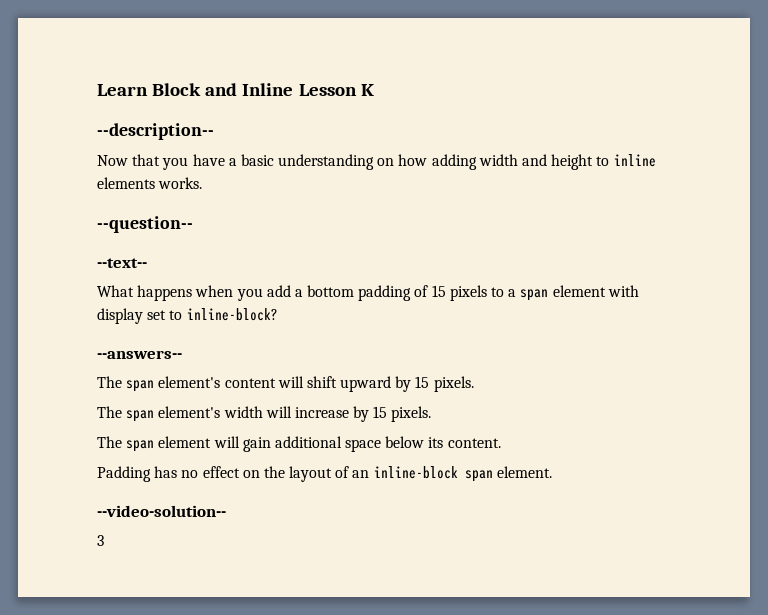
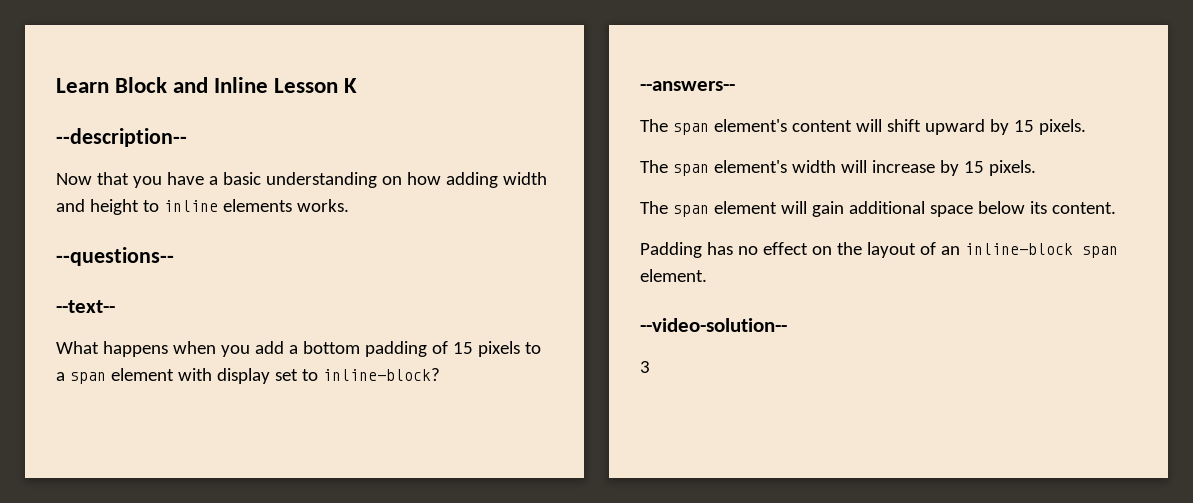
- --question--
+ --questions--

